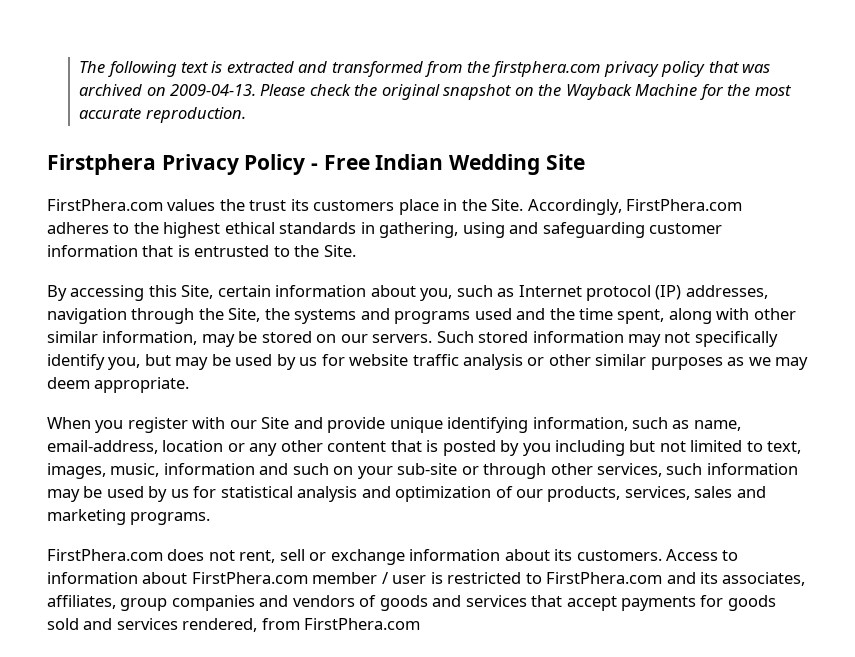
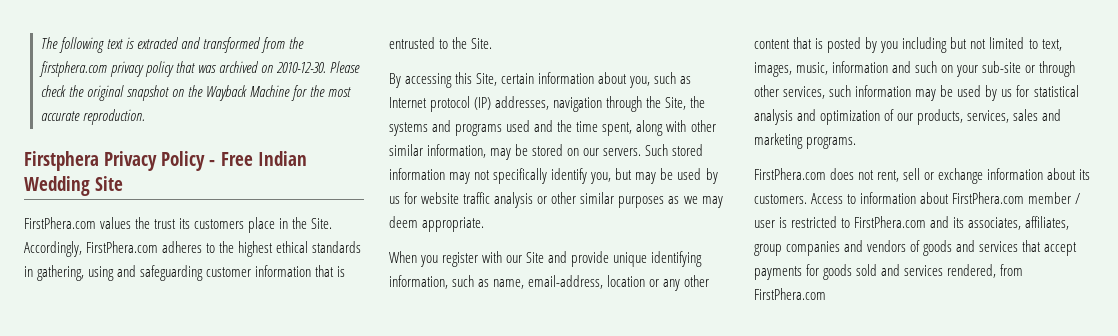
- The following text is extracted and transformed from the firstphera.com privacy policy that was archived on 2009-04-13.
+ The following text is extracted and transformed from the firstphera.com privacy policy that was archived on 2010-12-30.

